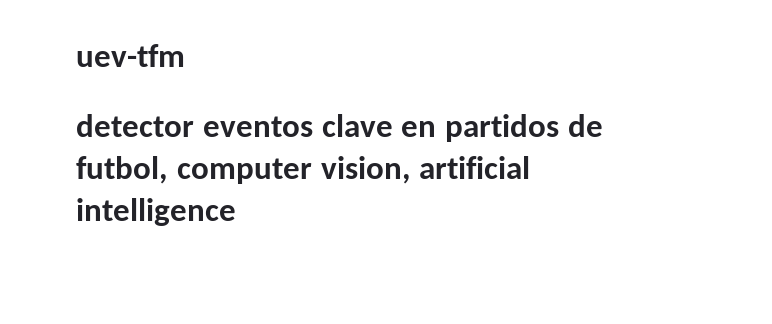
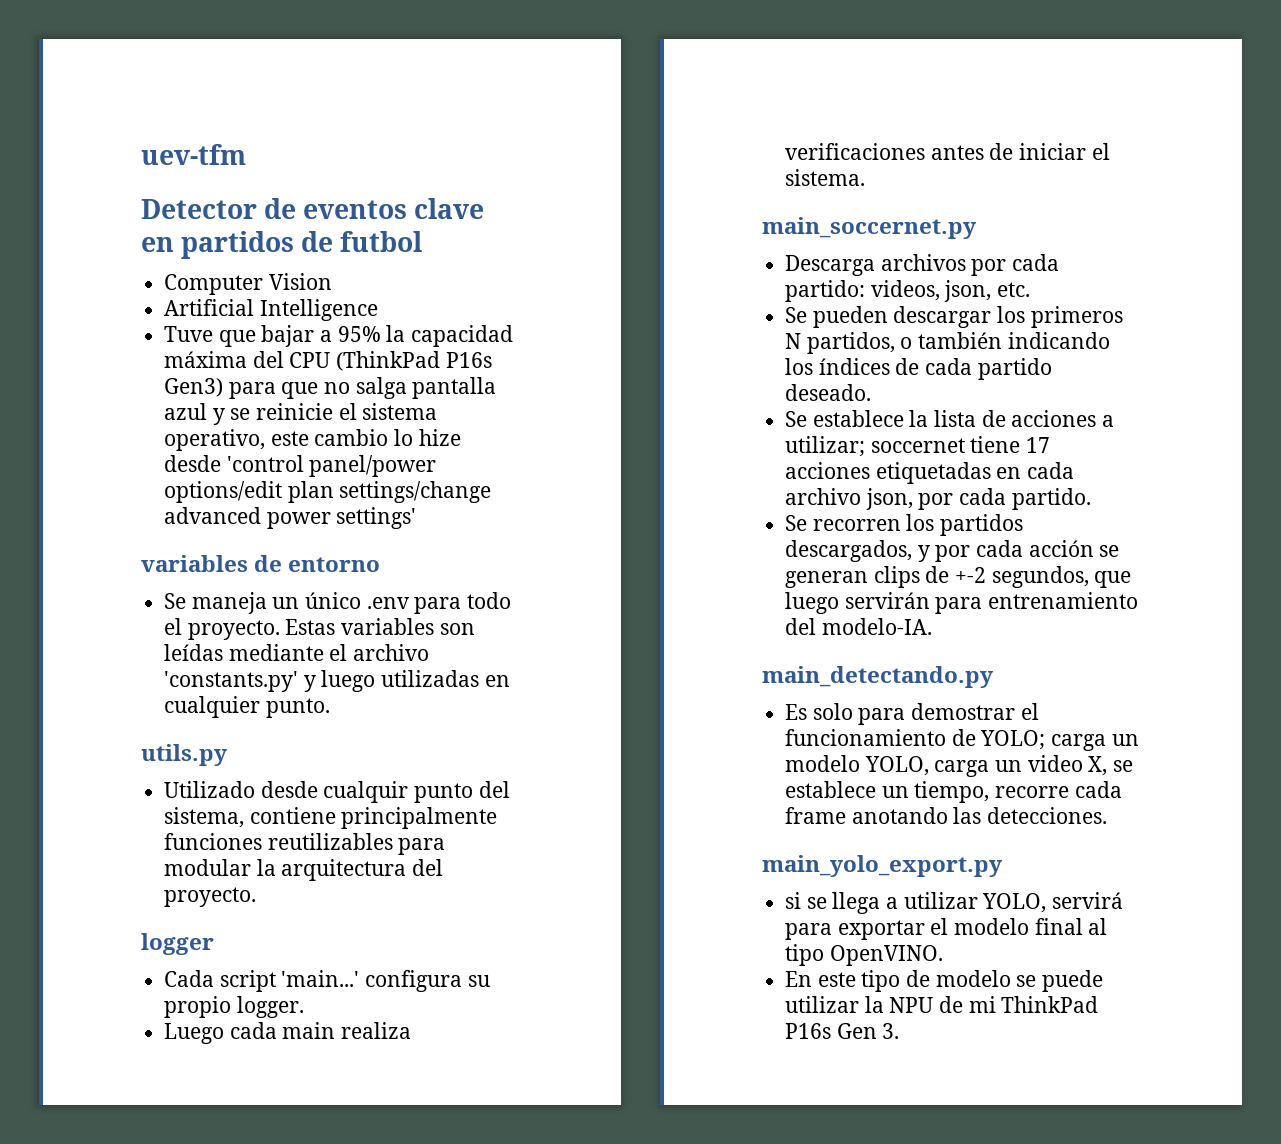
- detector eventos clave en partidos de futbol, computer vision, artificial intelligence
+ Detector de eventos clave en partidos de futbol
+ Computer Vision
+ Artificial Intelligence
+ Tuve que bajar a 95% la capacidad máxima del CPU (ThinkPad P16s Gen3) para que no salga pantalla azul y se reinicie el sistema operativo, este cambio lo hize desde 'control panel/power options/edit plan settings/change advanced power settings'
+ variables de entorno
+ Se maneja un único .env para todo el proyecto. Estas variables son leídas mediante el archivo 'constants.py' y luego utilizadas en cualquier punto.
+ utils.py
+ Utilizado desde cualquir punto del sistema, contiene principalmente funciones reutilizables para modular la arquitectura del proyecto.
+ logger
+ Cada script 'main...' configura su propio logger.
+ Luego cada main realiza verificaciones antes de iniciar el sistema.
+ main_soccernet.py
+ Descarga archivos por cada partido: videos, json, etc.
+ Se pueden descargar los primeros N partidos, o también indicando los índices de cada partido deseado.
+ Se establece la lista de acciones a utilizar; soccernet tiene 17 acciones etiquetadas en cada archivo json, por cada partido.
+ Se recorren los partidos descargados, y por cada acción se generan clips de +-2 segundos, que luego servirán para entrenamiento del modelo-IA.
+ main_detectando.py
+ Es solo para demostrar el funcionamiento de YOLO; carga un modelo YOLO, carga un video X, se establece un tiempo, recorre cada frame anotando las detecciones.
+ main_yolo_export.py
+ si se llega a utilizar YOLO, servirá para exportar el modelo final al tipo OpenVINO.
+ En este tipo de modelo se puede utilizar la NPU de mi ThinkPad P16s Gen 3.

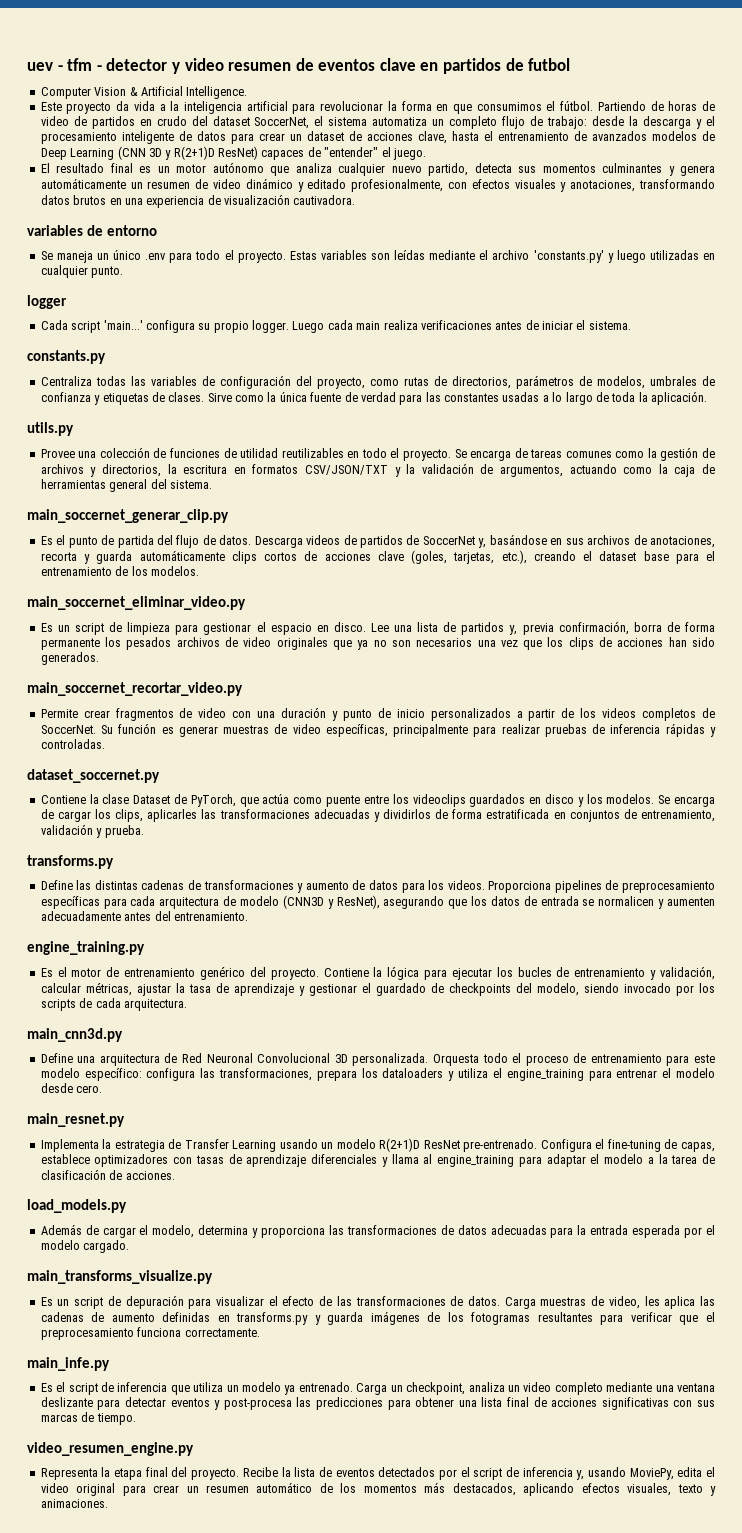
- uev-tfm
- Detector de eventos clave en partidos de futbol
+ uev - tfm - detector y video resumen de eventos clave en partidos de futbol
- Computer Vision
- Artificial Intelligence
- Tuve que bajar a 95% la capacidad máxima del CPU (ThinkPad P16s Gen3) para que no salga pantalla azul y se reinicie el sistema operativo, este cambio lo hize desde 'control panel/power options/edit plan settings/change advanced power settings'
+ Computer Vision & Artificial Intelligence.
+ Este proyecto da vida a la inteligencia artificial para revolucionar la forma en que consumimos el fútbol. Partiendo de horas de video de partidos en crudo del dataset SoccerNet, el sistema automatiza un completo flujo de trabajo: desde la descarga y el procesamiento inteligente de datos para crear un dataset de acciones clave, hasta el entrenamiento de avanzados modelos de Deep Learning (CNN 3D y R(2+1)D ResNet) capaces de "entender" el juego.
+ El resultado final es un motor autónomo que analiza cualquier nuevo partido, detecta sus momentos culminantes y genera automáticamente un resumen de video dinámico y editado profesionalmente, con efectos visuales y anotaciones, transformando datos brutos en una experiencia de visualización cautivadora.
- utils.py
- Utilizado desde cualquir punto del sistema, contiene principalmente funciones reutilizables para modular la arquitectura del proyecto.
- Cada script 'main...' configura su propio logger.
- Luego cada main realiza verificaciones antes de iniciar el sistema.
+ Cada script 'main...' configura su propio logger. Luego cada main realiza verificaciones antes de iniciar el sistema.
- main_soccernet.py
- Descarga archivos por cada partido: videos, json, etc.
- Se pueden descargar los primeros N partidos, o también indicando los índices de cada partido deseado.
- Se establece la lista de acciones a utilizar; soccernet tiene 17 acciones etiquetadas en cada archivo json, por cada partido.
- Se recorren los partidos descargados, y por cada acción se generan clips de +-2 segundos, que luego servirán para entrenamiento del modelo-IA.
- main_detectando.py
- Es solo para demostrar el funcionamiento de YOLO; carga un modelo YOLO, carga un video X, se establece un tiempo, recorre cada frame anotando las detecciones.
- main_yolo_export.py
- si se llega a utilizar YOLO, servirá para exportar el modelo final al tipo OpenVINO.
- En este tipo de modelo se puede utilizar la NPU de mi ThinkPad P16s Gen 3.
+ constants.py
+ Centraliza todas las variables de configuración del proyecto, como rutas de directorios, parámetros de modelos, umbrales de confianza y etiquetas de clases. Sirve como la única fuente de verdad para las constantes usadas a lo largo de toda la aplicación.
+ utils.py
+ Provee una colección de funciones de utilidad reutilizables en todo el proyecto. Se encarga de tareas comunes como la gestión de archivos y directorios, la escritura en formatos CSV/JSON/TXT y la validación de argumentos, actuando como la caja de herramientas general del sistema.
+ main_soccernet_generar_clip.py
+ Es el punto de partida del flujo de datos. Descarga videos de partidos de SoccerNet y, basándose en sus archivos de anotaciones, recorta y guarda automáticamente clips cortos de acciones clave (goles, tarjetas, etc.), creando el dataset base para el entrenamiento de los modelos.
+ main_soccernet_eliminar_video.py
+ Es un script de limpieza para gestionar el espacio en disco. Lee una lista de partidos y, previa confirmación, borra de forma permanente los pesados archivos de video originales que ya no son necesarios una vez que los clips de acciones han sido generados.
+ main_soccernet_recortar_video.py
+ Permite crear fragmentos de video con una duración y punto de inicio personalizados a partir de los videos completos de SoccerNet. Su función es generar muestras de video específicas, principalmente para realizar pruebas de inferencia rápidas y controladas.
+ dataset_soccernet.py
+ Contiene la clase Dataset de PyTorch, que actúa como puente entre los videoclips guardados en disco y los modelos. Se encarga de cargar los clips, aplicarles las transformaciones adecuadas y dividirlos de forma estratificada en conjuntos de entrenamiento, validación y prueba.
+ transforms.py
+ Define las distintas cadenas de transformaciones y aumento de datos para los videos. Proporciona pipelines de preprocesamiento específicas para cada arquitectura de modelo (CNN3D y ResNet), asegurando que los datos de entrada se normalicen y aumenten adecuadamente antes del entrenamiento.
+ engine_training.py
+ Es el motor de entrenamiento genérico del proyecto. Contiene la lógica para ejecutar los bucles de entrenamiento y validación, calcular métricas, ajustar la tasa de aprendizaje y gestionar el guardado de checkpoints del modelo, siendo invocado por los scripts de cada arquitectura.
+ main_cnn3d.py
+ Define una arquitectura de Red Neuronal Convolucional 3D personalizada. Orquesta todo el proceso de entrenamiento para este modelo específico: configura las transformaciones, prepara los dataloaders y utiliza el engine_training para entrenar el modelo desde cero.
+ main_resnet.py
+ Implementa la estrategia de Transfer Learning usando un modelo R(2+1)D ResNet pre-entrenado. Configura el fine-tuning de capas, establece optimizadores con tasas de aprendizaje diferenciales y llama al engine_training para adaptar el modelo a la tarea de clasificación de acciones.
+ load_models.py
+ Además de cargar el modelo, determina y proporciona las transformaciones de datos adecuadas para la entrada esperada por el modelo cargado.
+ main_transforms_visualize.py
+ Es un script de depuración para visualizar el efecto de las transformaciones de datos. Carga muestras de video, les aplica las cadenas de aumento definidas en transforms.py y guarda imágenes de los fotogramas resultantes para verificar que el preprocesamiento funciona correctamente.
+ main_infe.py
+ Es el script de inferencia que utiliza un modelo ya entrenado. Carga un checkpoint, analiza un video completo mediante una ventana deslizante para detectar eventos y post-procesa las predicciones para obtener una lista final de acciones significativas con sus marcas de tiempo.
+ video_resumen_engine.py
+ Representa la etapa final del proyecto. Recibe la lista de eventos detectados por el script de inferencia y, usando MoviePy, edita el video original para crear un resumen automático de los momentos más destacados, aplicando efectos visuales, texto y animaciones.

